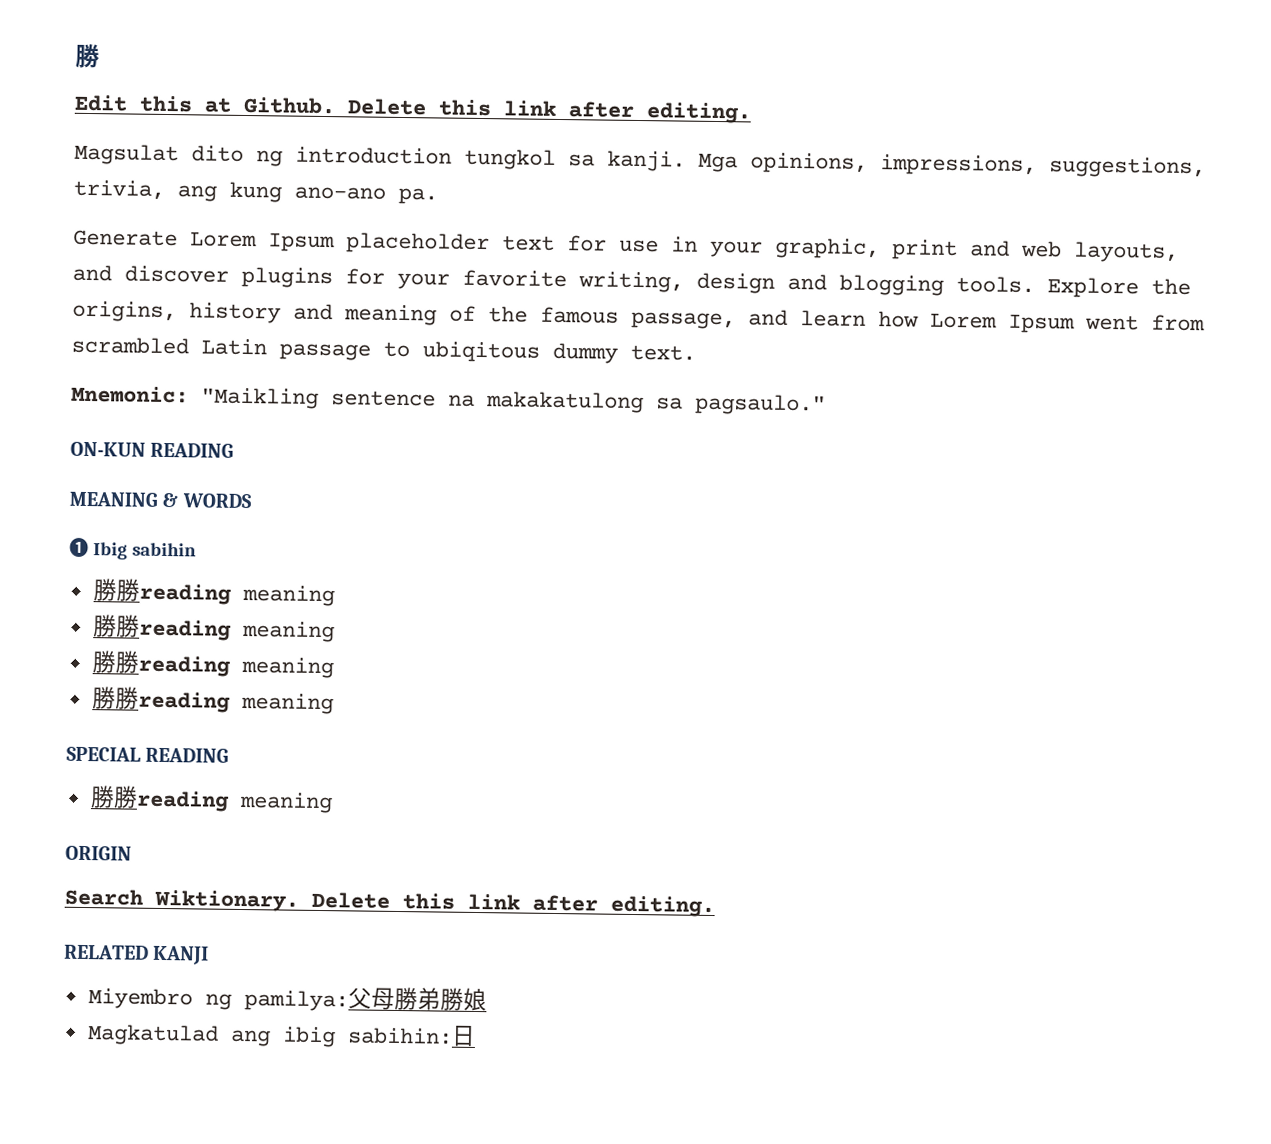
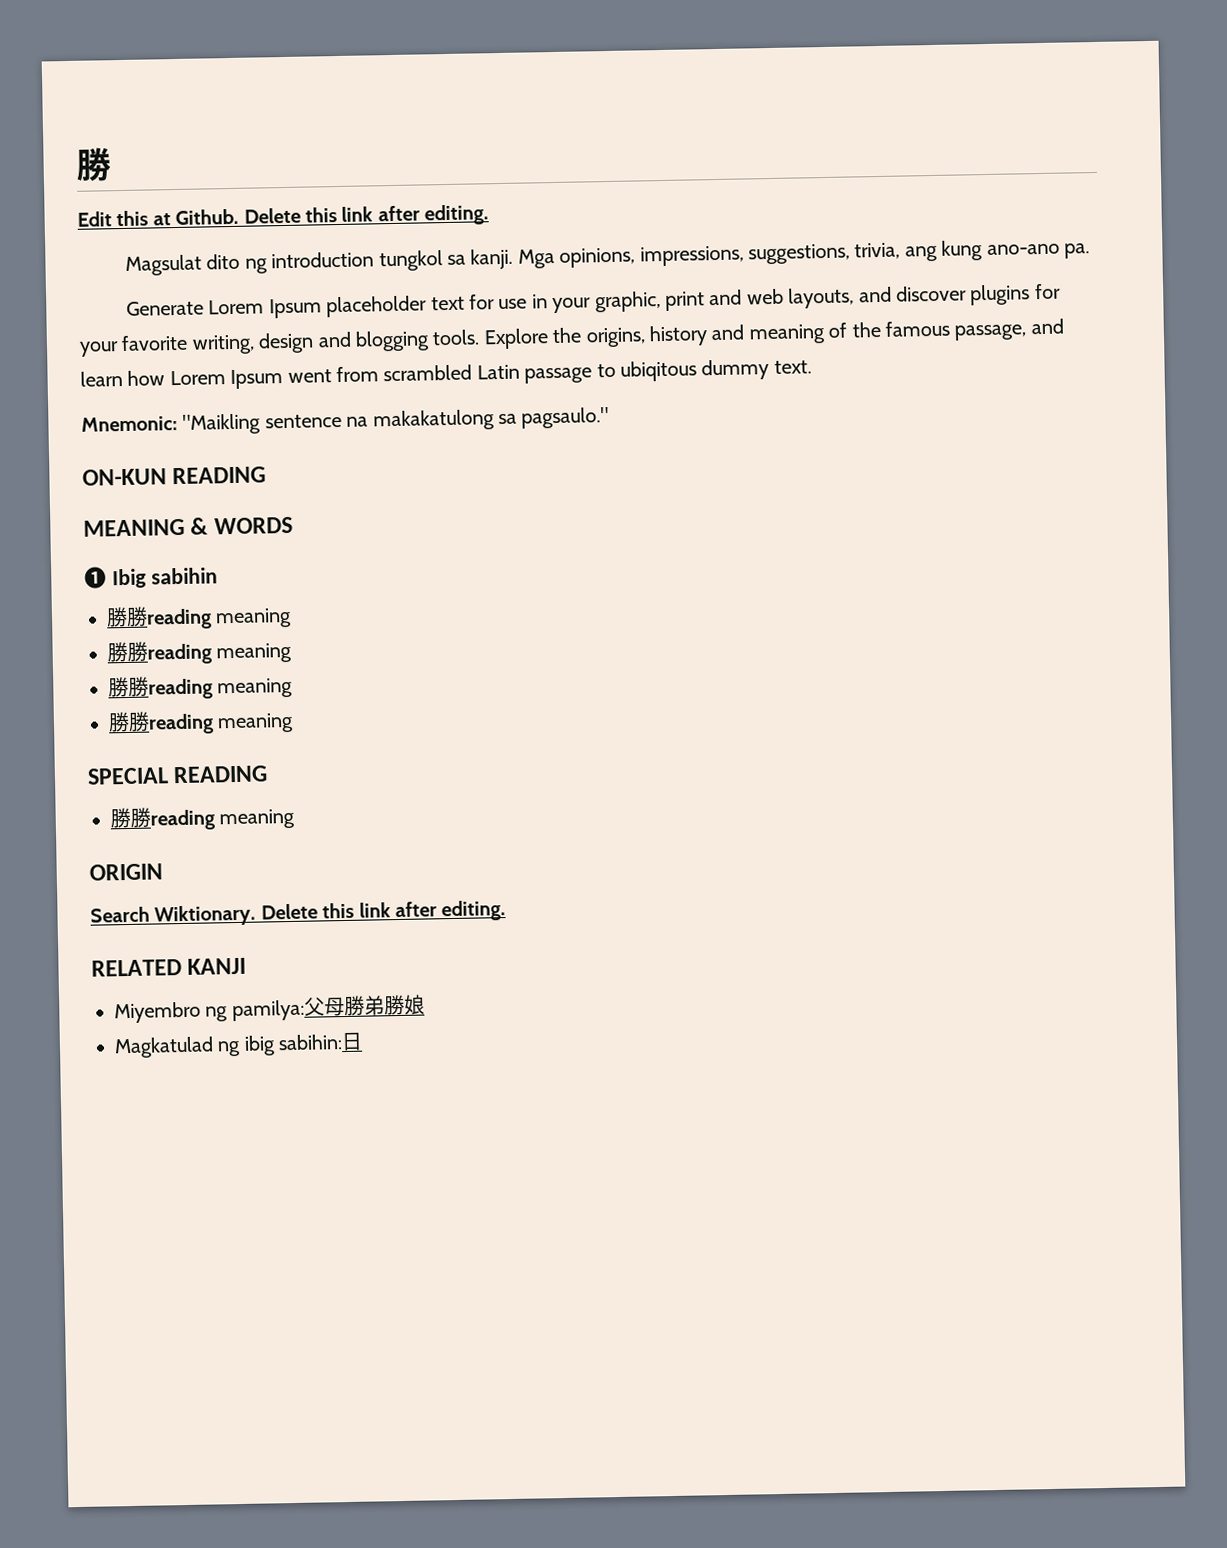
- Magkatulad ang ibig sabihin:日
+ Magkatulad ng ibig sabihin:日

